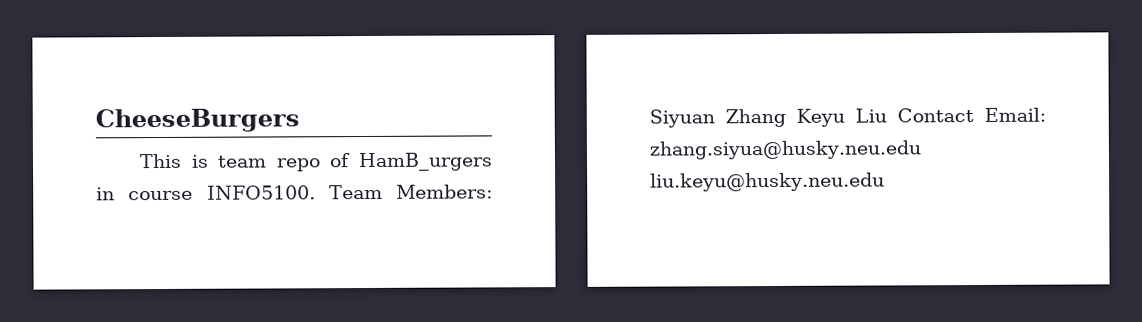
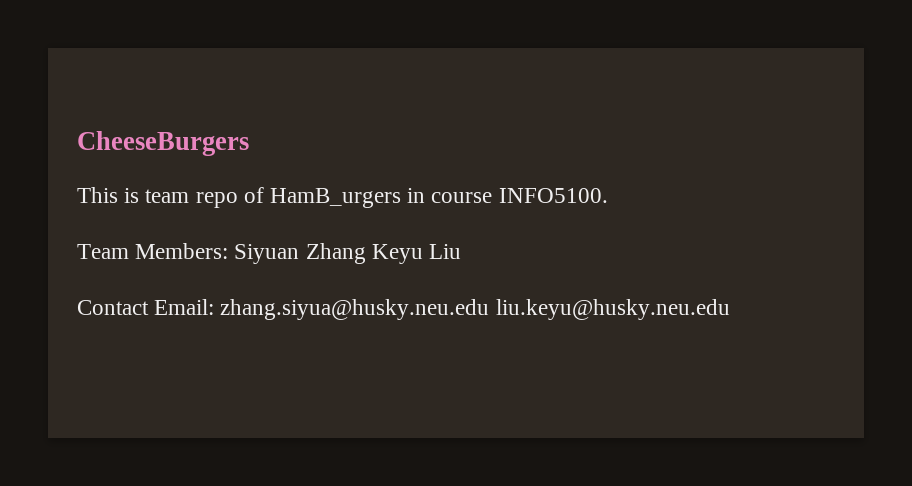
- This is team repo of HamB_urgers in course INFO5100. Team Members: Siyuan Zhang Keyu Liu Contact Email: zhang.siyua@husky.neu.edu liu.keyu@husky.neu.edu
+ This is team repo of HamB_urgers in course INFO5100.
+ Team Members: Siyuan Zhang Keyu Liu
+ Contact Email: zhang.siyua@husky.neu.edu liu.keyu@husky.neu.edu

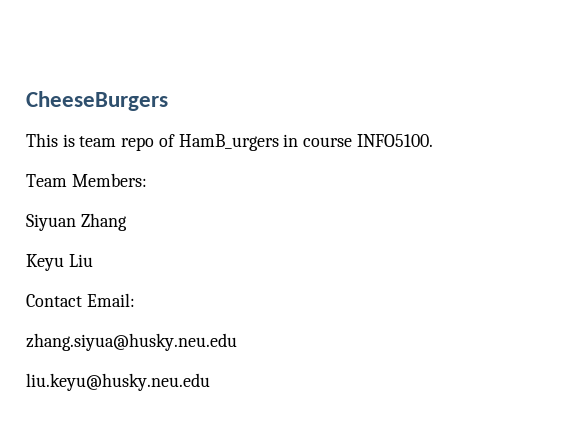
- Team Members: Siyuan Zhang Keyu Liu
+ Team Members:
+ Siyuan Zhang
+ Keyu Liu
- Contact Email: zhang.siyua@husky.neu.edu liu.keyu@husky.neu.edu
+ Contact Email:
+ zhang.siyua@husky.neu.edu
+ liu.keyu@husky.neu.edu

